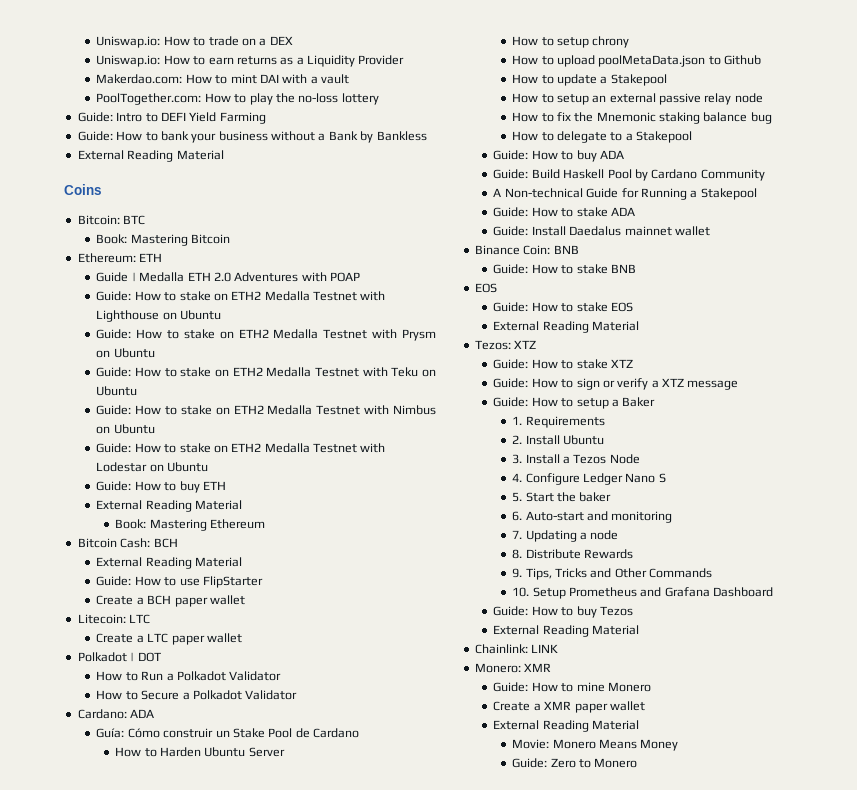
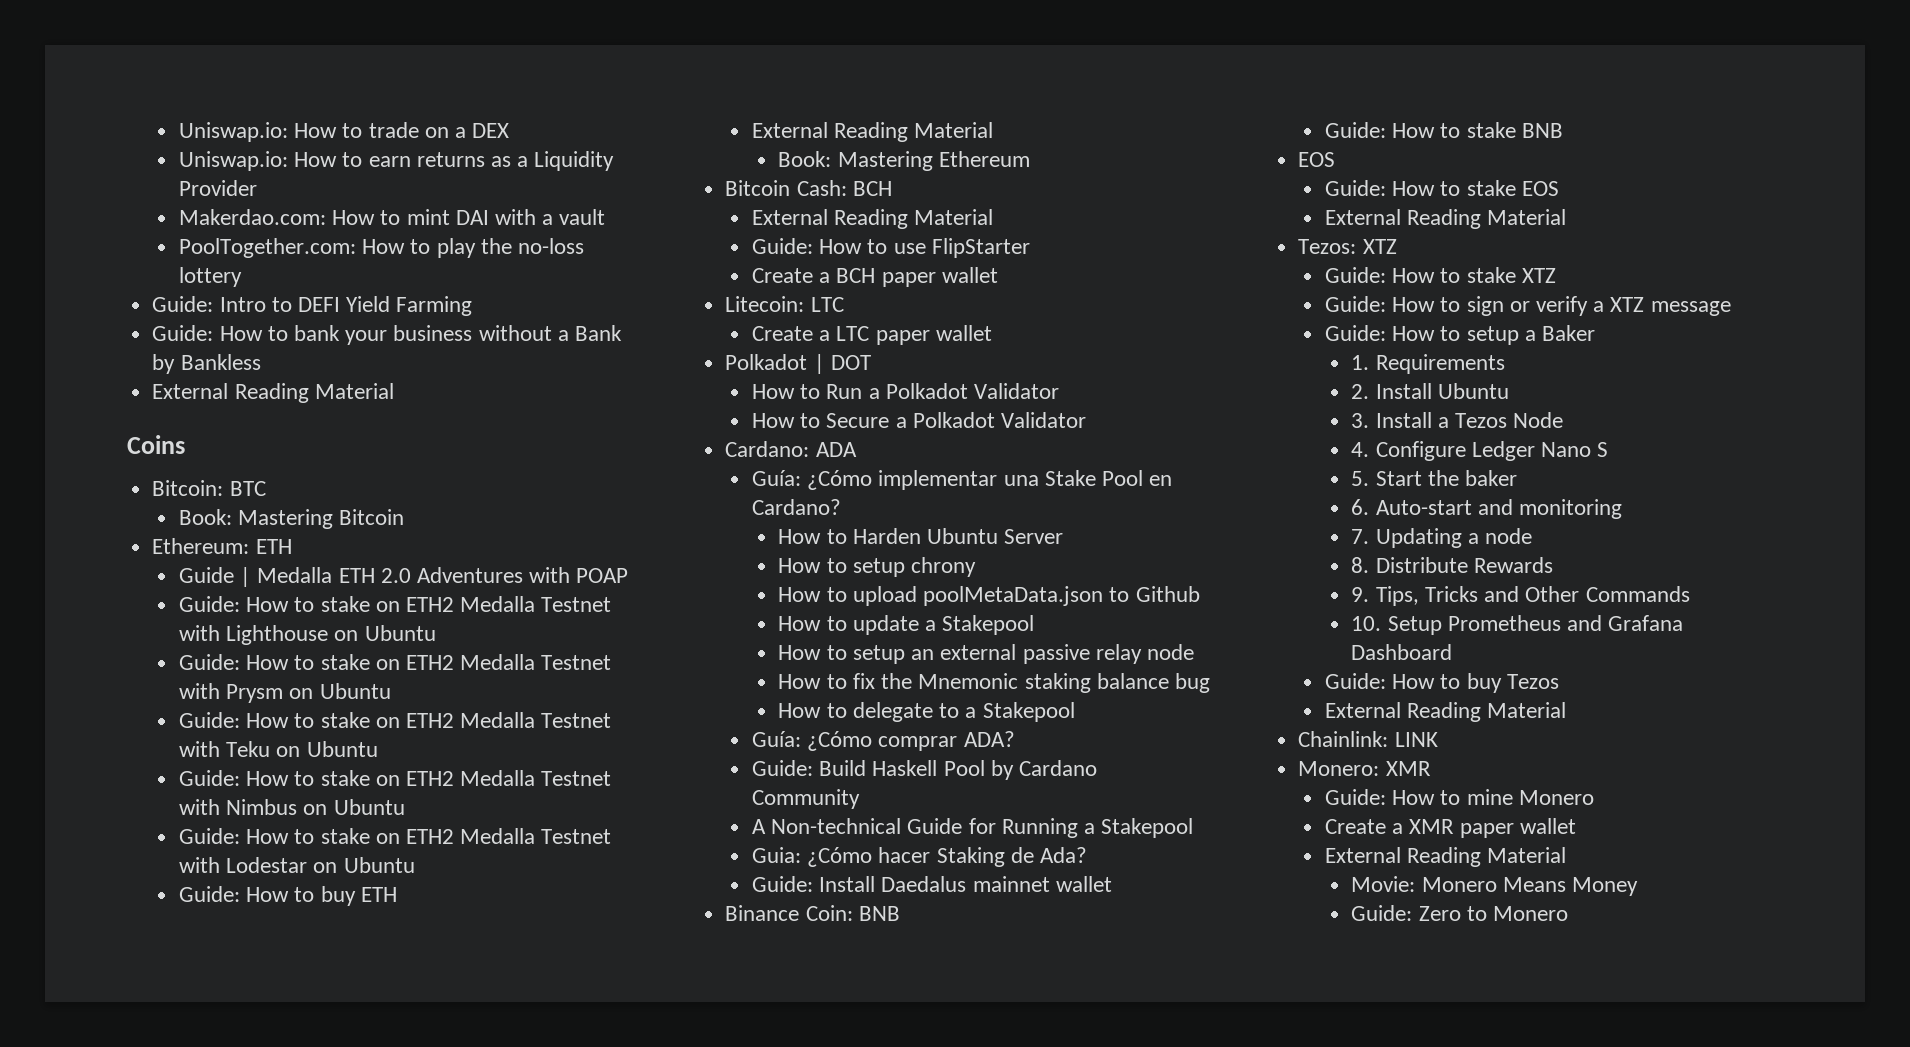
- Guía: Cómo construir un Stake Pool de Cardano
+ Guía: ¿Cómo implementar una Stake Pool en Cardano?
- Guide: How to buy ADA
+ Guía: ¿Cómo comprar ADA?
- Guide: How to stake ADA
+ Guia: ¿Cómo hacer Staking de Ada?

